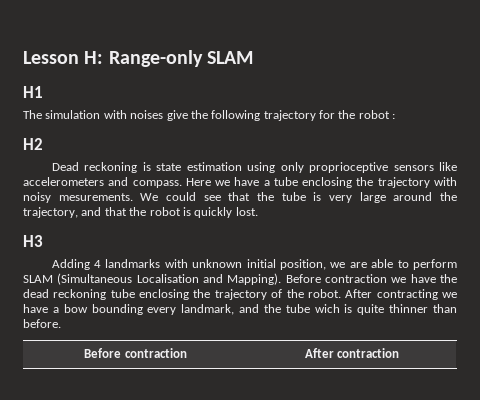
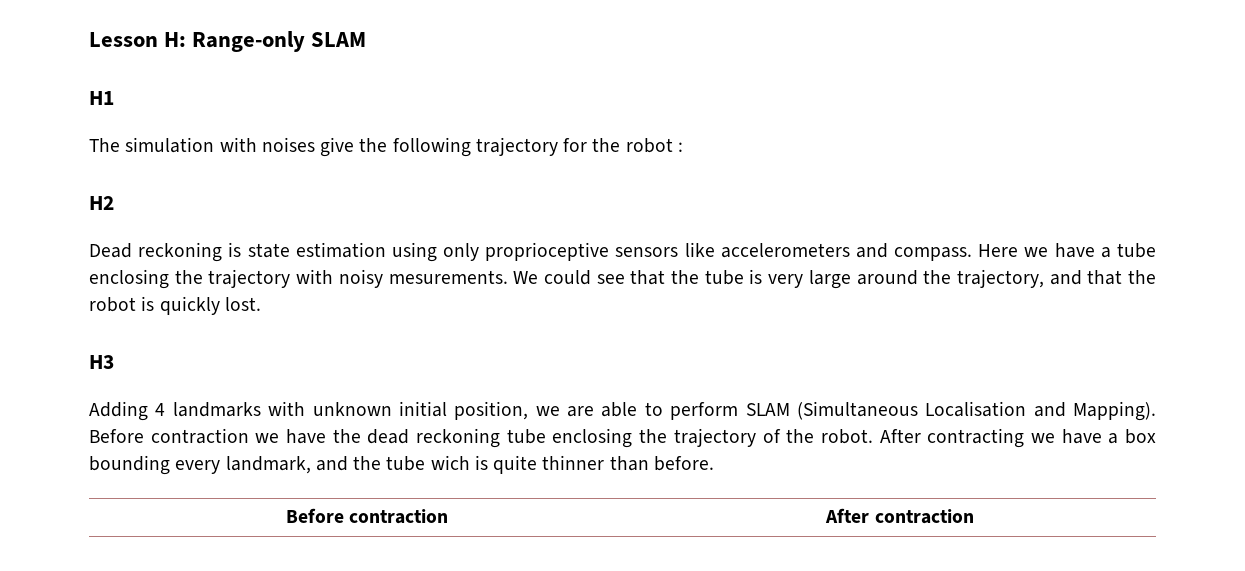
- After contracting we have a bow bounding every landmark, and the tube wich is quite thinner than before.
+ After contracting we have a box bounding every landmark, and the tube wich is quite thinner than before.

